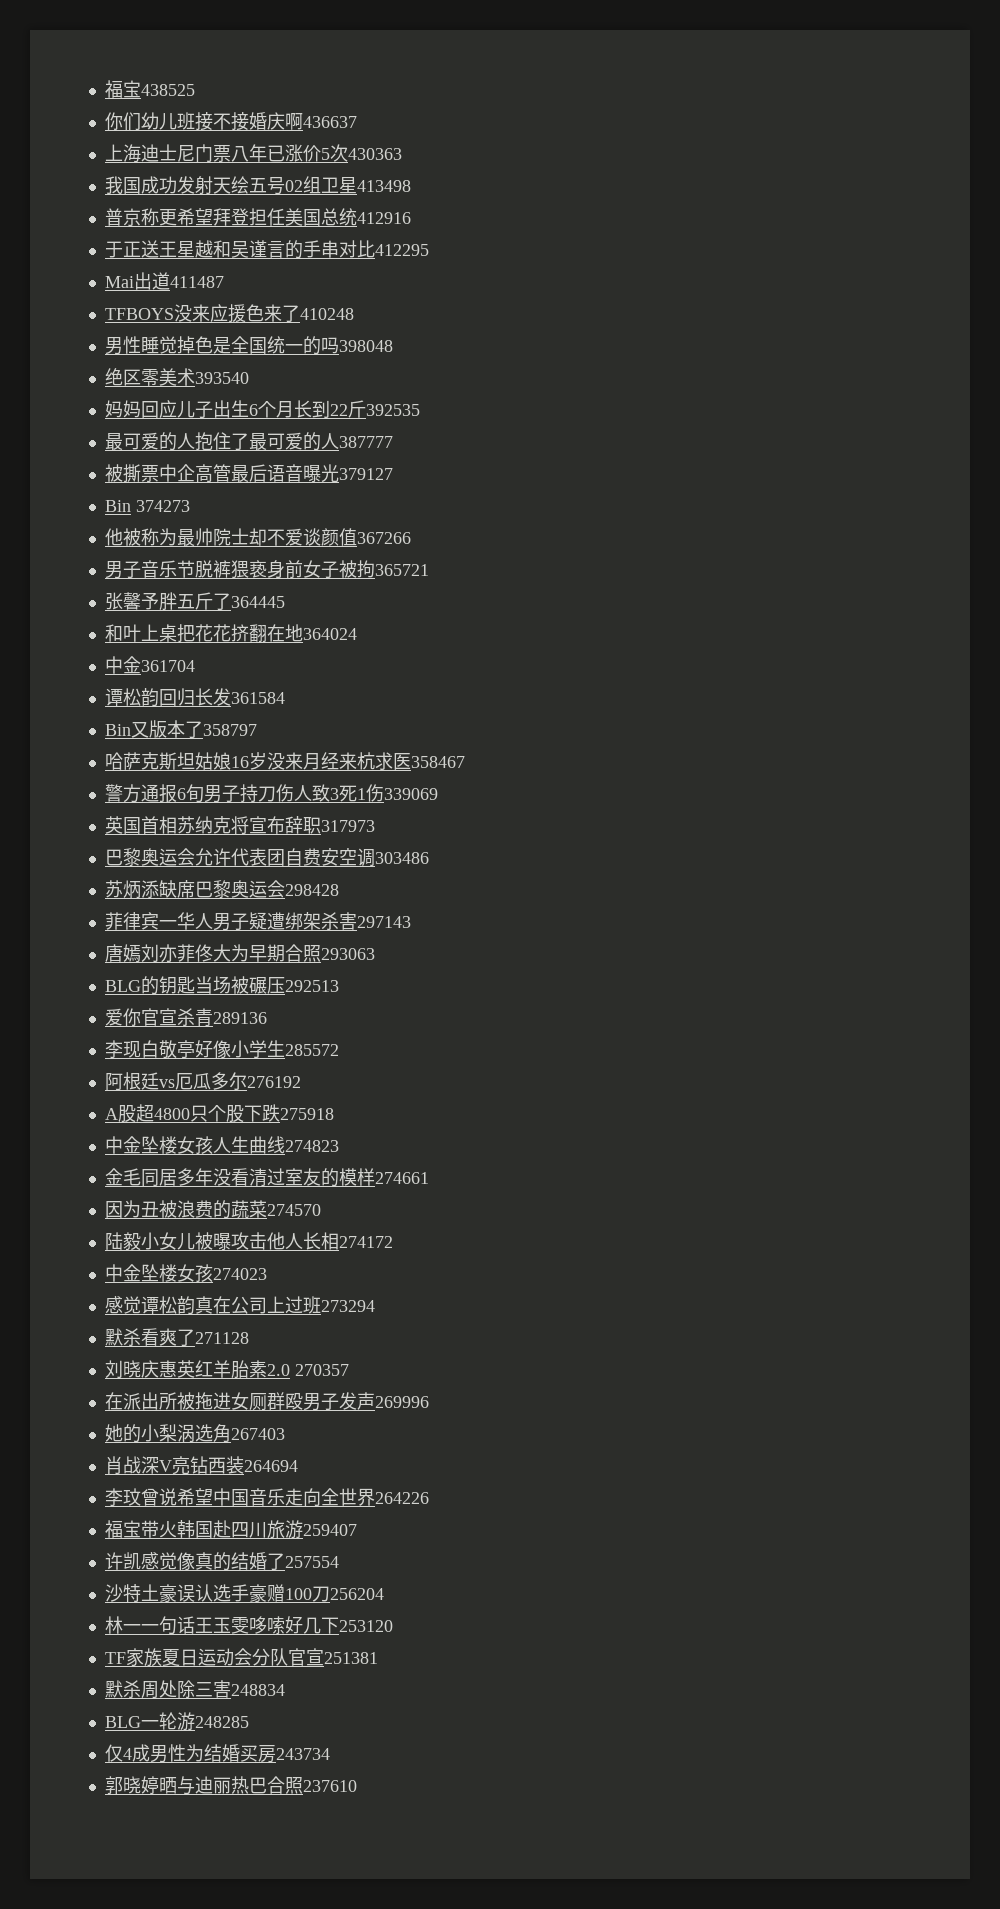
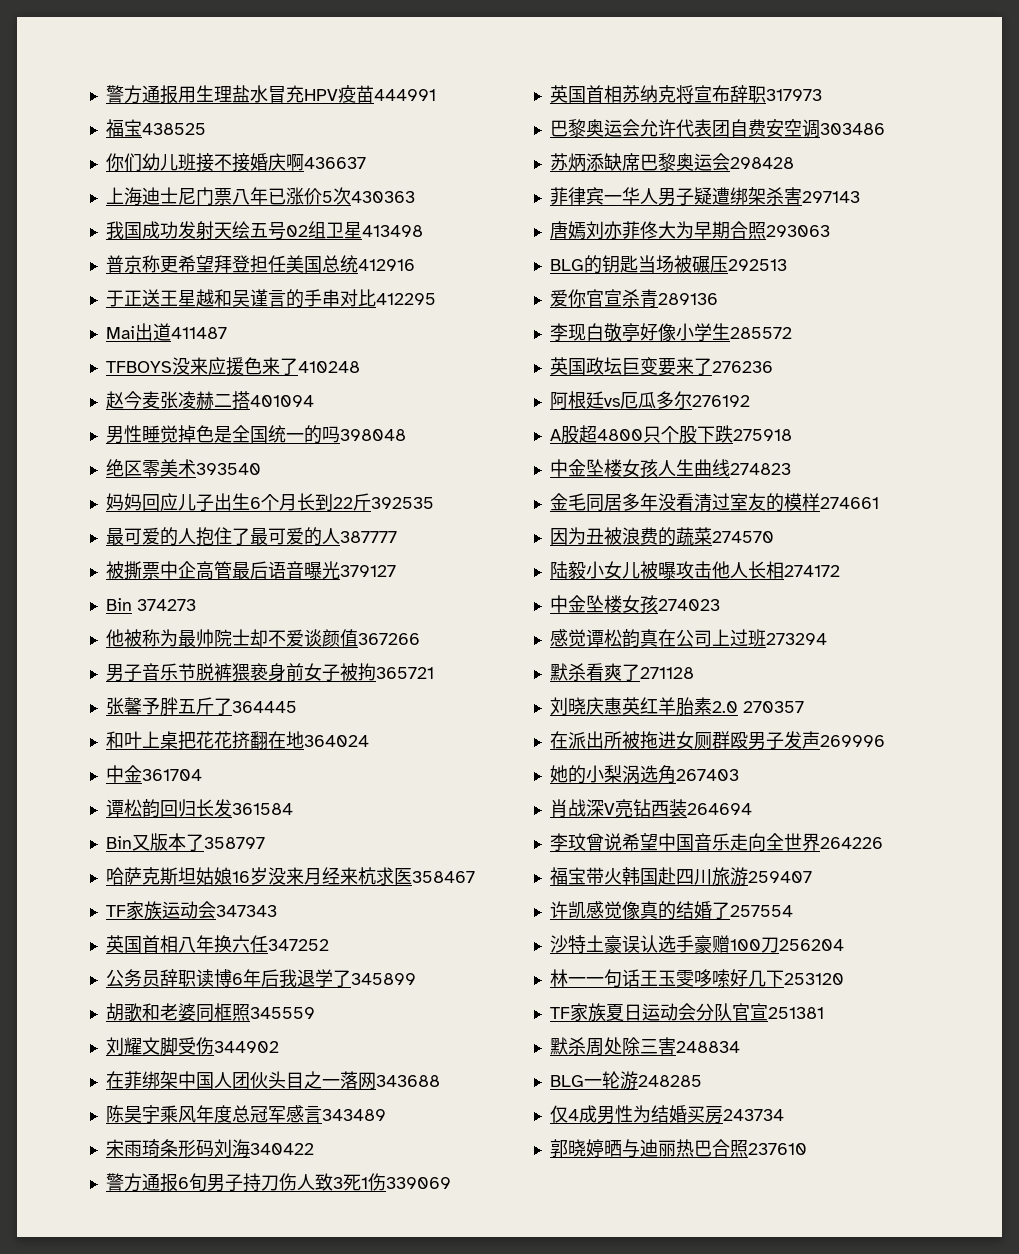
+ 警方通报用生理盐水冒充HPV疫苗444991
+ 赵今麦张凌赫二搭401094
+ TF家族运动会347343
+ 英国首相八年换六任347252
+ 公务员辞职读博6年后我退学了345899
+ 胡歌和老婆同框照345559
+ 刘耀文脚受伤344902
+ 在菲绑架中国人团伙头目之一落网343688
+ 陈昊宇乘风年度总冠军感言343489
+ 宋雨琦条形码刘海340422
+ 英国政坛巨变要来了276236

